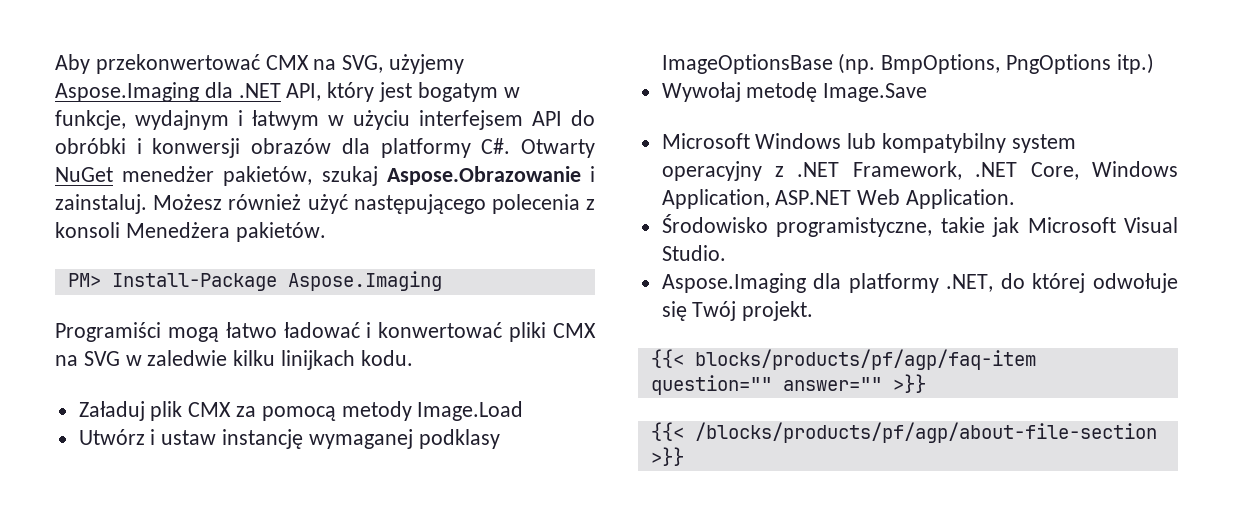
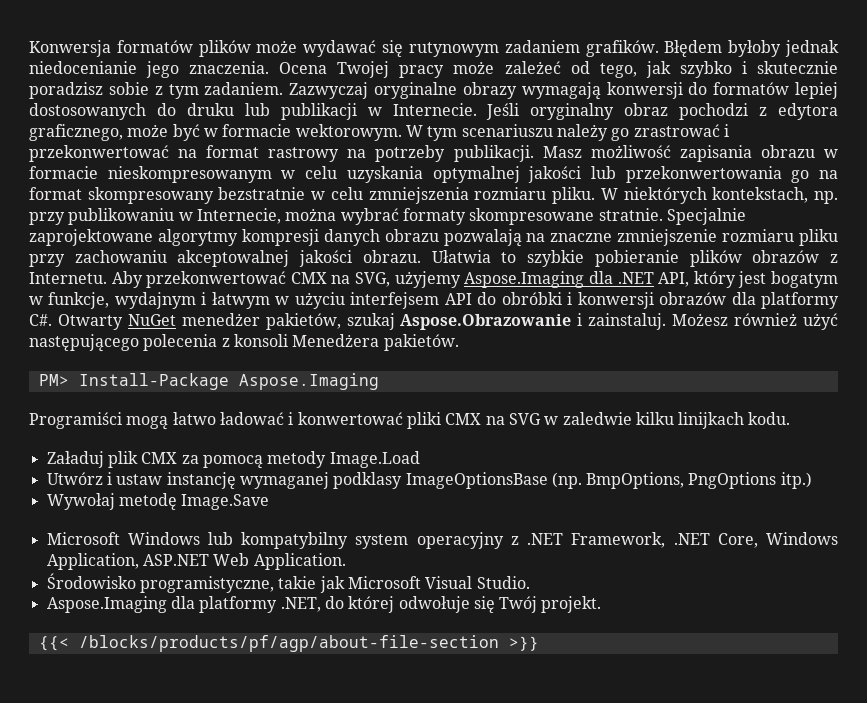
+ Konwersja formatów plików może wydawać się rutynowym zadaniem grafików. Błędem byłoby jednak niedocenianie jego znaczenia. Ocena Twojej pracy może zależeć od tego, jak szybko i skutecznie poradzisz sobie z tym zadaniem. Zazwyczaj oryginalne obrazy wymagają konwersji do formatów lepiej dostosowanych do druku lub publikacji w Internecie. Jeśli oryginalny obraz pochodzi z edytora graficznego, może być w formacie wektorowym. W tym scenariuszu należy go zrastrować i przekonwertować na format rastrowy na potrzeby publikacji. Masz możliwość zapisania obrazu w formacie nieskompresowanym w celu uzyskania optymalnej jakości lub przekonwertowania go na format skompresowany bezstratnie w celu zmniejszenia rozmiaru pliku. W niektórych kontekstach, np. przy publikowaniu w Internecie, można wybrać formaty skompresowane stratnie. Specjalnie zaprojektowane algorytmy kompresji danych obrazu pozwalają na znaczne zmniejszenie rozmiaru pliku przy zachowaniu akceptowalnej jakości obrazu. Ułatwia to szybkie pobieranie plików obrazów z Internetu.
- {{< blocks/products/pf/agp/faq-item question="" answer="" >}}

